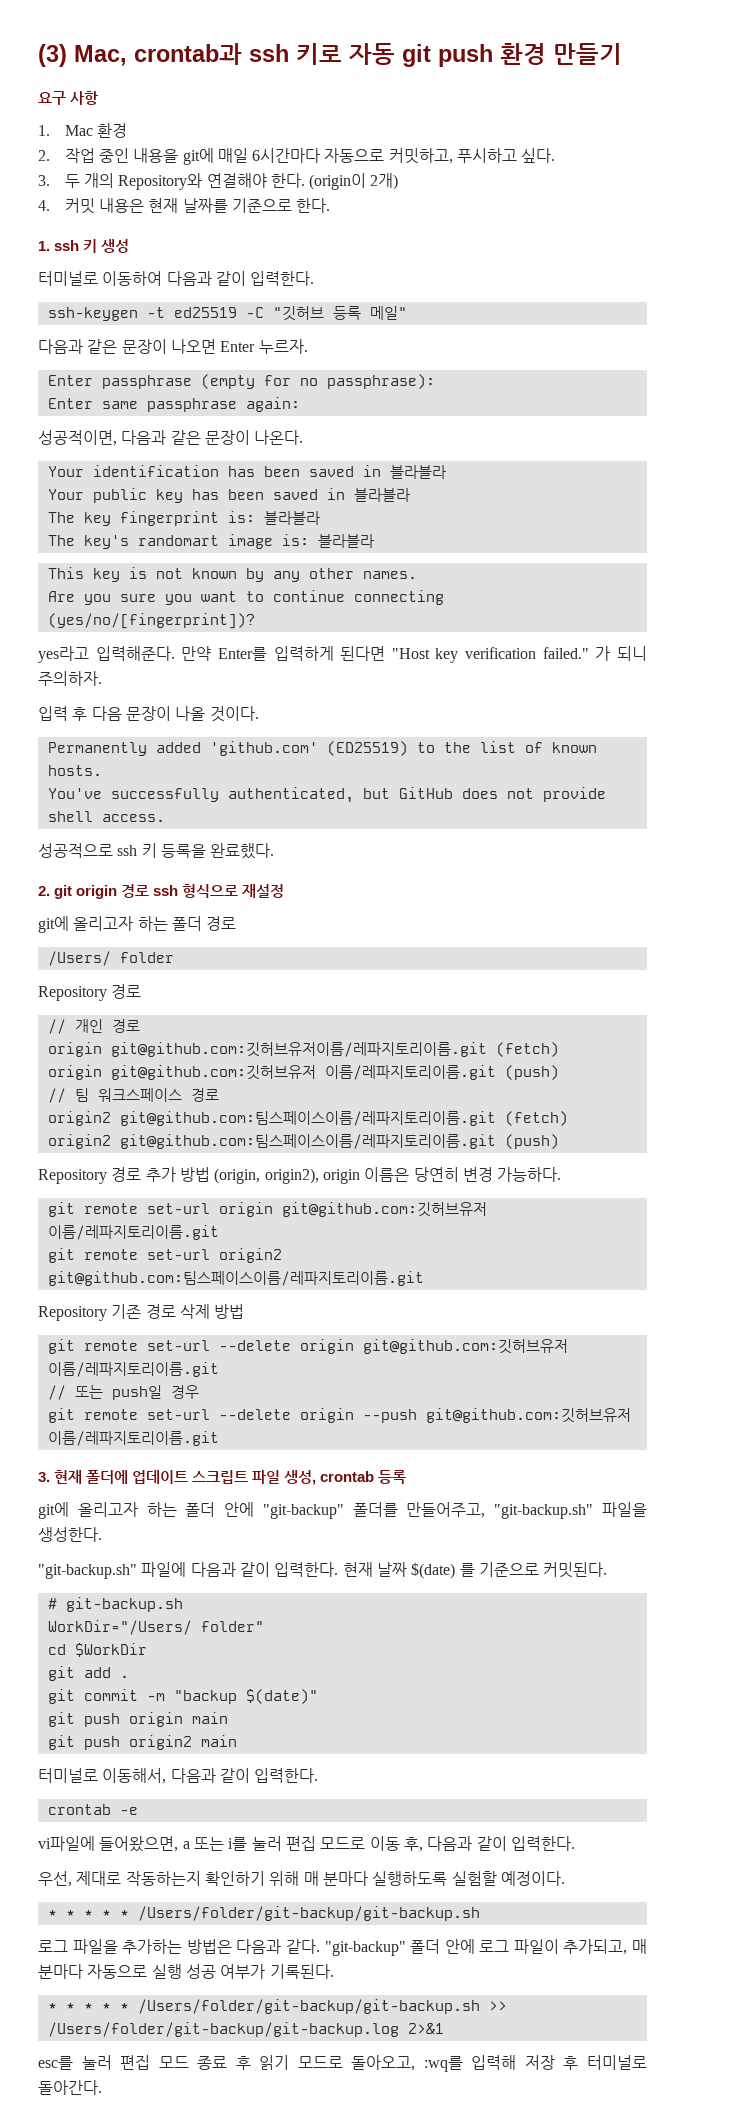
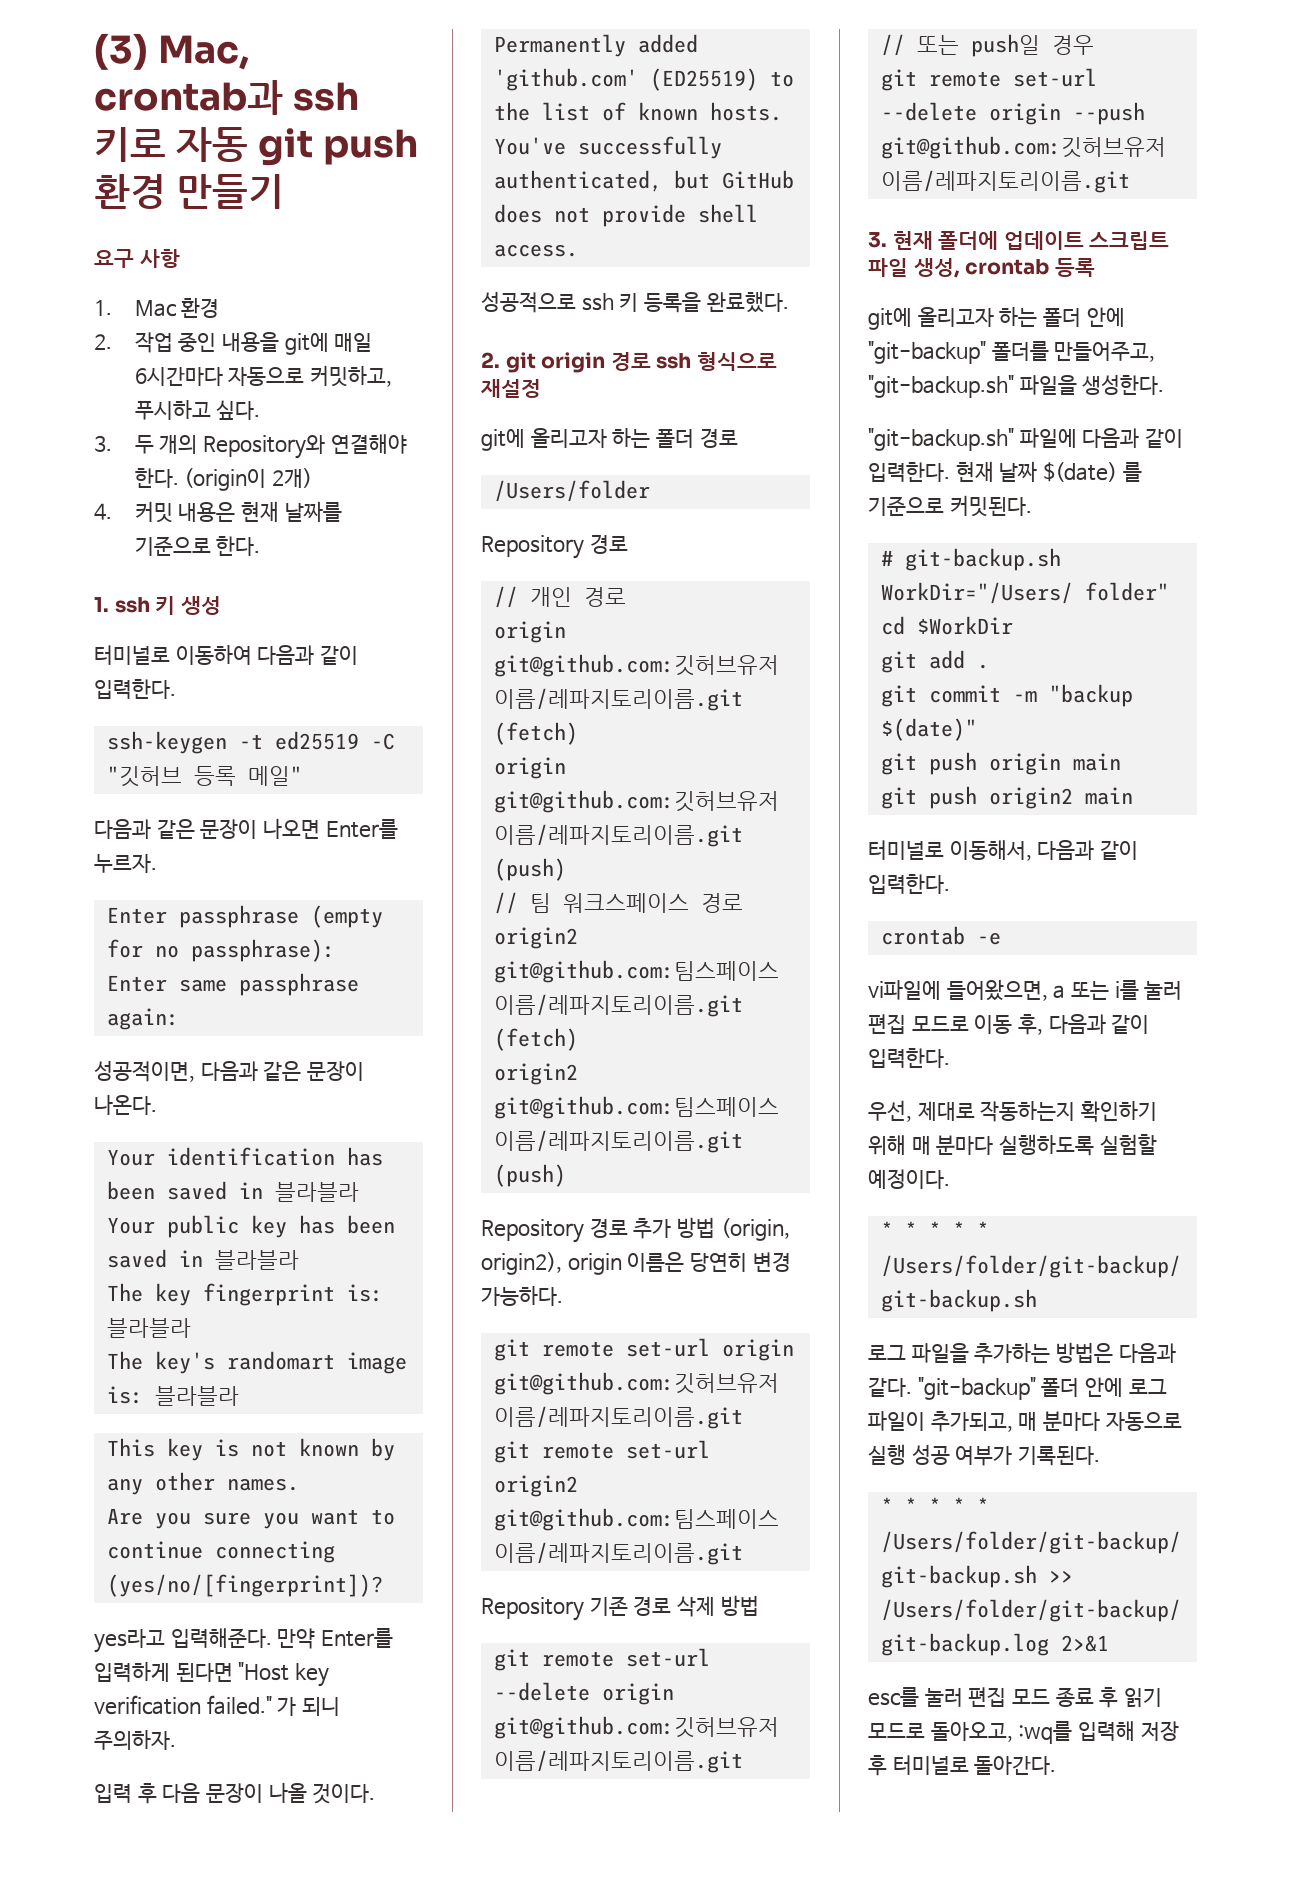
- 다음과 같은 문장이 나오면 Enter 누르자.
+ 다음과 같은 문장이 나오면 Enter를 누르자.
- /Users/ folder
+ /Users/folder

